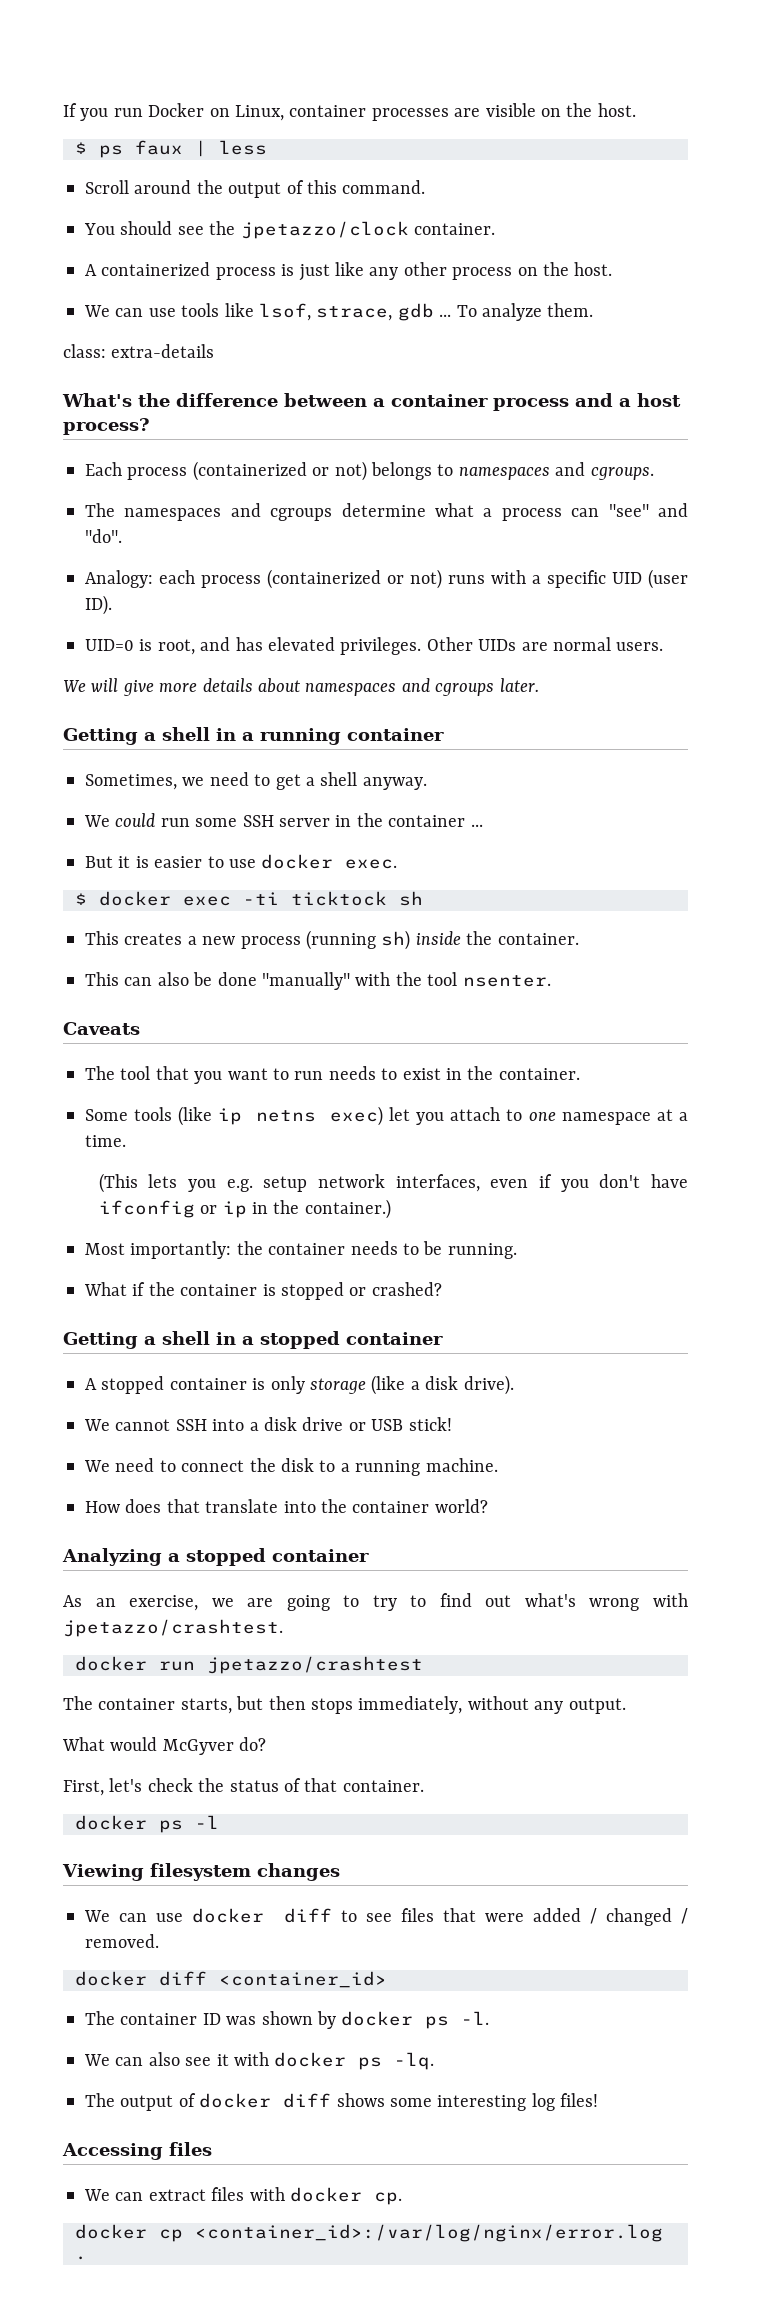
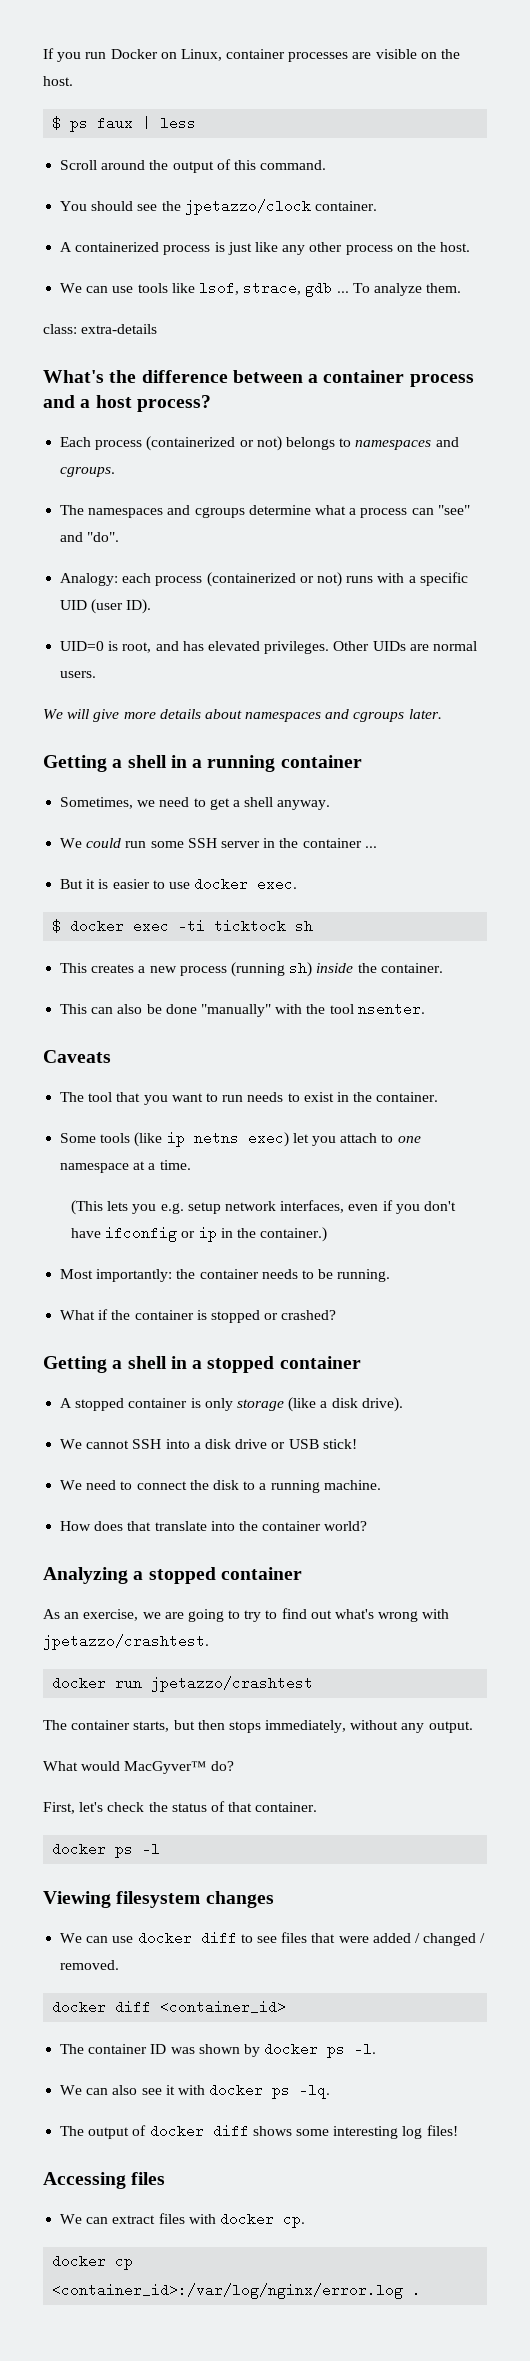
- What would McGyver do?
+ What would MacGyver™ do?

